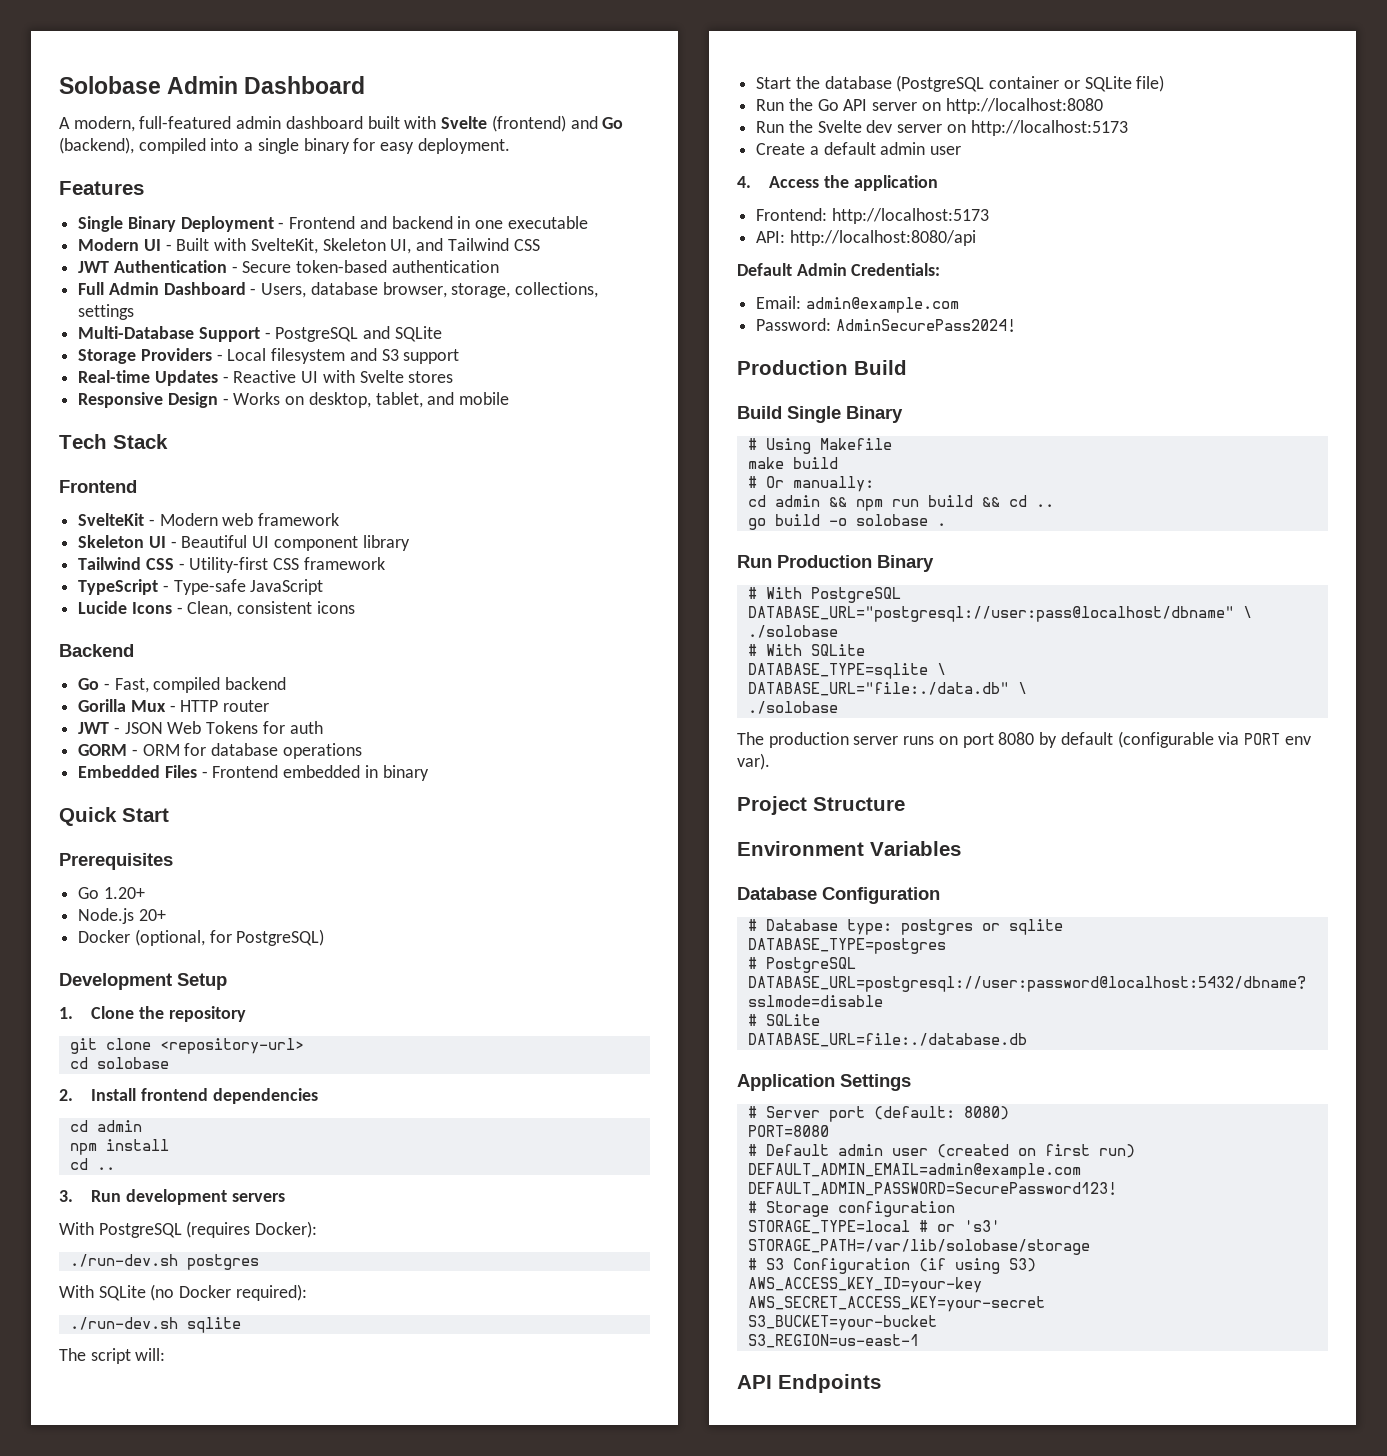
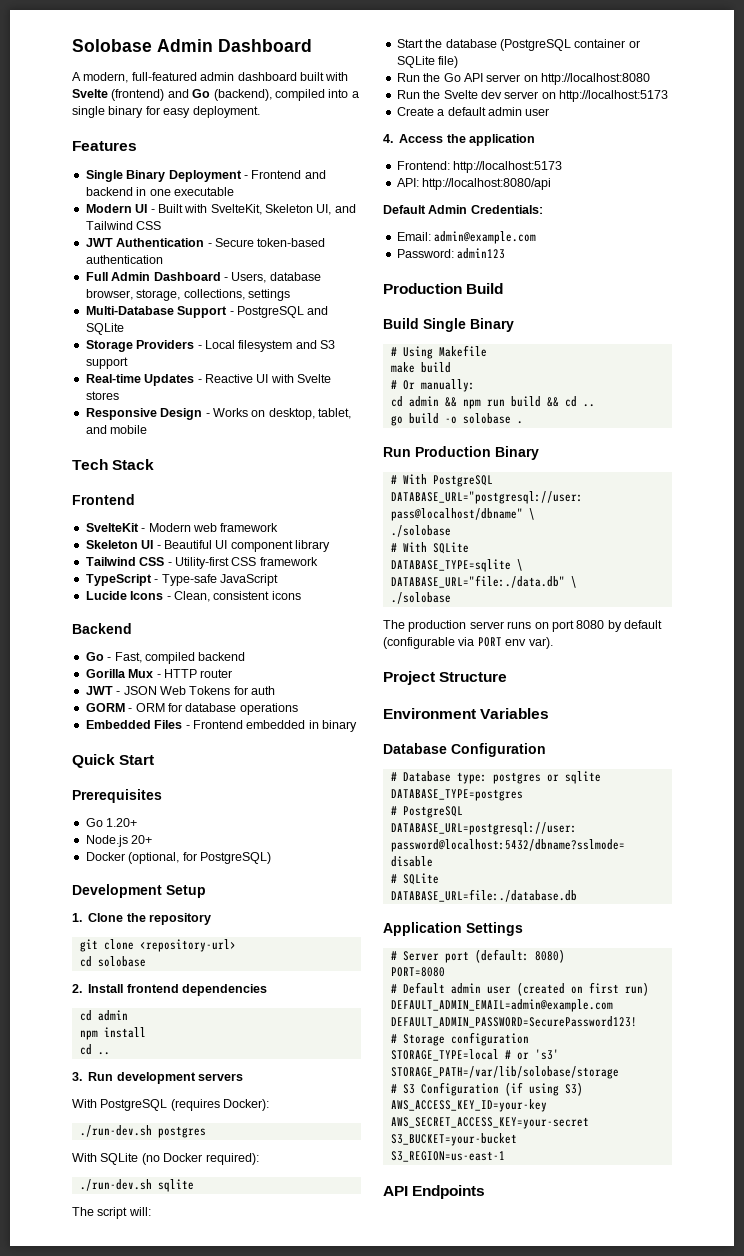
- Password: AdminSecurePass2024!
+ Password: admin123

